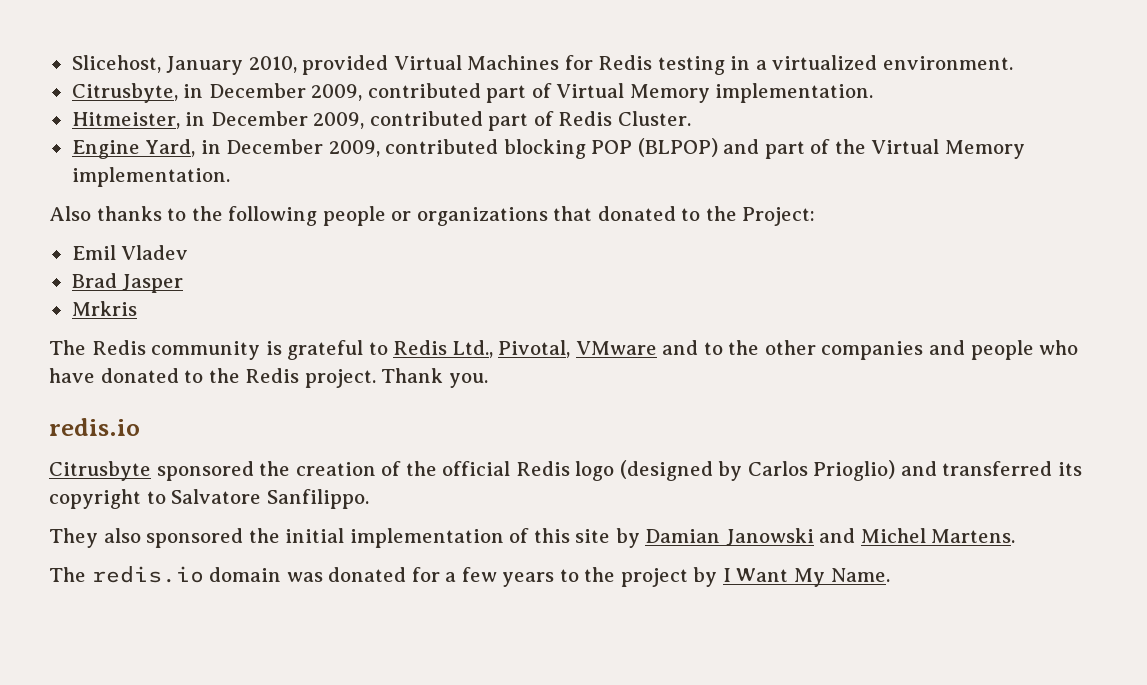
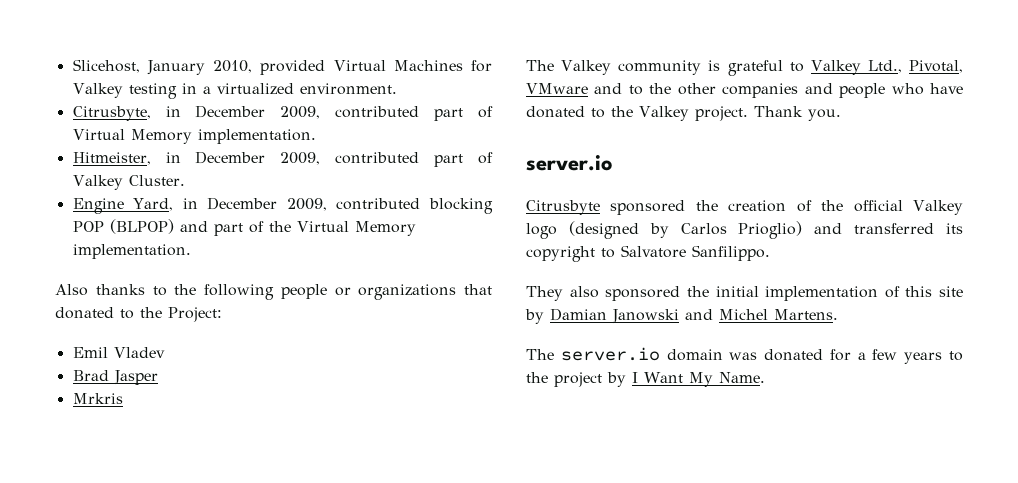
- Slicehost, January 2010, provided Virtual Machines for Redis testing in a virtualized environment.
+ Slicehost, January 2010, provided Virtual Machines for Valkey testing in a virtualized environment.
- Hitmeister, in December 2009, contributed part of Redis Cluster.
+ Hitmeister, in December 2009, contributed part of Valkey Cluster.
- The Redis community is grateful to Redis Ltd., Pivotal, VMware and to the other companies and people who have donated to the Redis project.
+ The Valkey community is grateful to Valkey Ltd., Pivotal, VMware and to the other companies and people who have donated to the Valkey project.
  Thank you.
- redis.io
+ server.io
- Citrusbyte sponsored the creation of the official Redis logo (designed by Carlos Prioglio) and transferred its copyright to Salvatore Sanfilippo.
+ Citrusbyte sponsored the creation of the official Valkey logo (designed by Carlos Prioglio) and transferred its copyright to Salvatore Sanfilippo.
- The redis.io domain was donated for a few years to the project by I Want My Name.
+ The server.io domain was donated for a few years to the project by I Want My Name.

